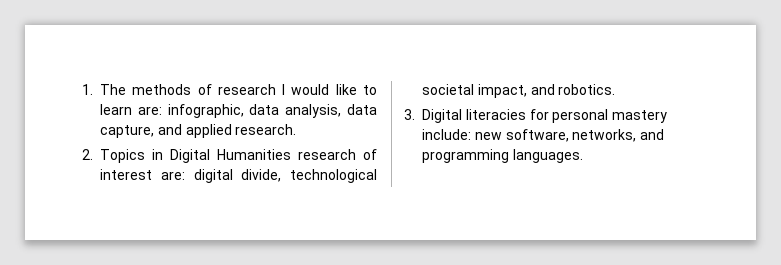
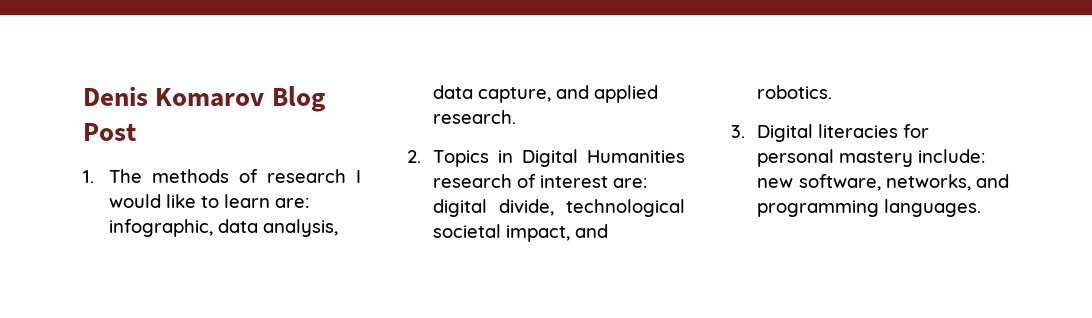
+ Denis Komarov Blog Post

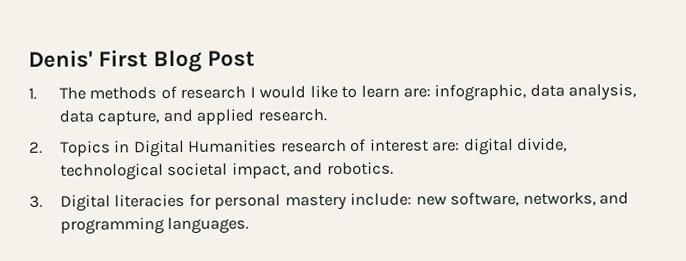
- Denis Komarov Blog Post
+ Denis' First Blog Post

